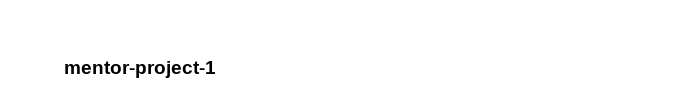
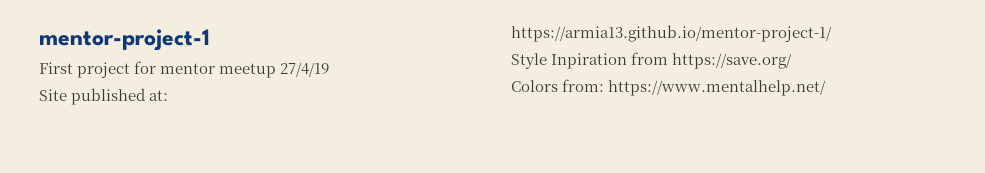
+ First project for mentor meetup 27/4/19
+ Site published at: https://armia13.github.io/mentor-project-1/
+ Style Inpiration from https://save.org/
+ Colors from: https://www.mentalhelp.net/

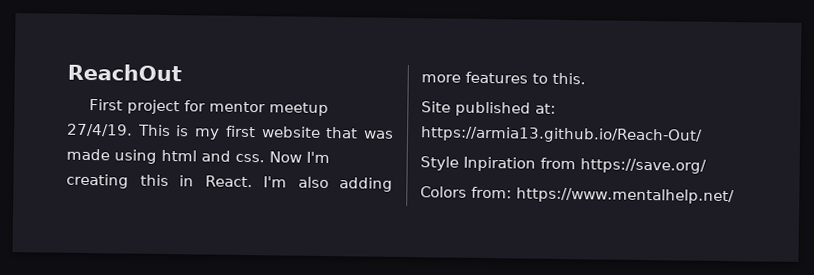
- mentor-project-1
+ ReachOut
- First project for mentor meetup 27/4/19
+ First project for mentor meetup 27/4/19. This is my first website that was made using html and css. Now I'm creating this in React. I'm also adding more features to this.
- Site published at: https://armia13.github.io/mentor-project-1/
+ Site published at: https://armia13.github.io/Reach-Out/

